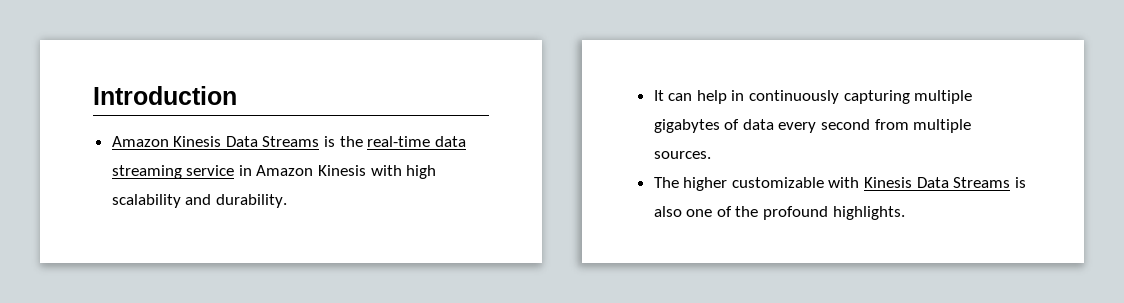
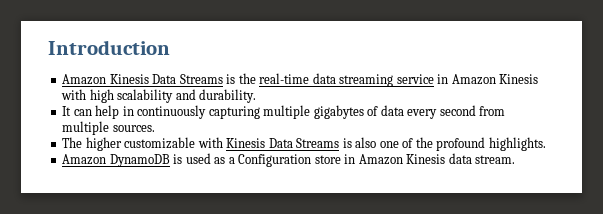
+ Amazon DynamoDB is used as a Configuration store in Amazon Kinesis data stream.

